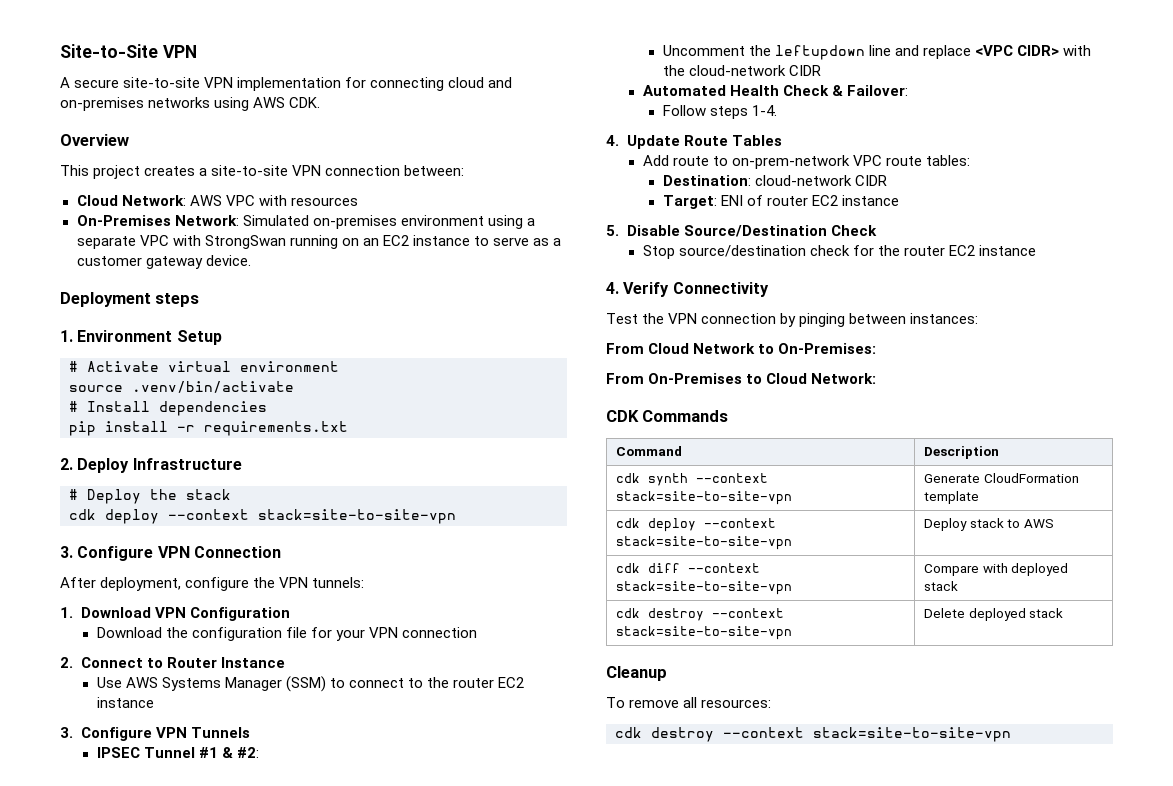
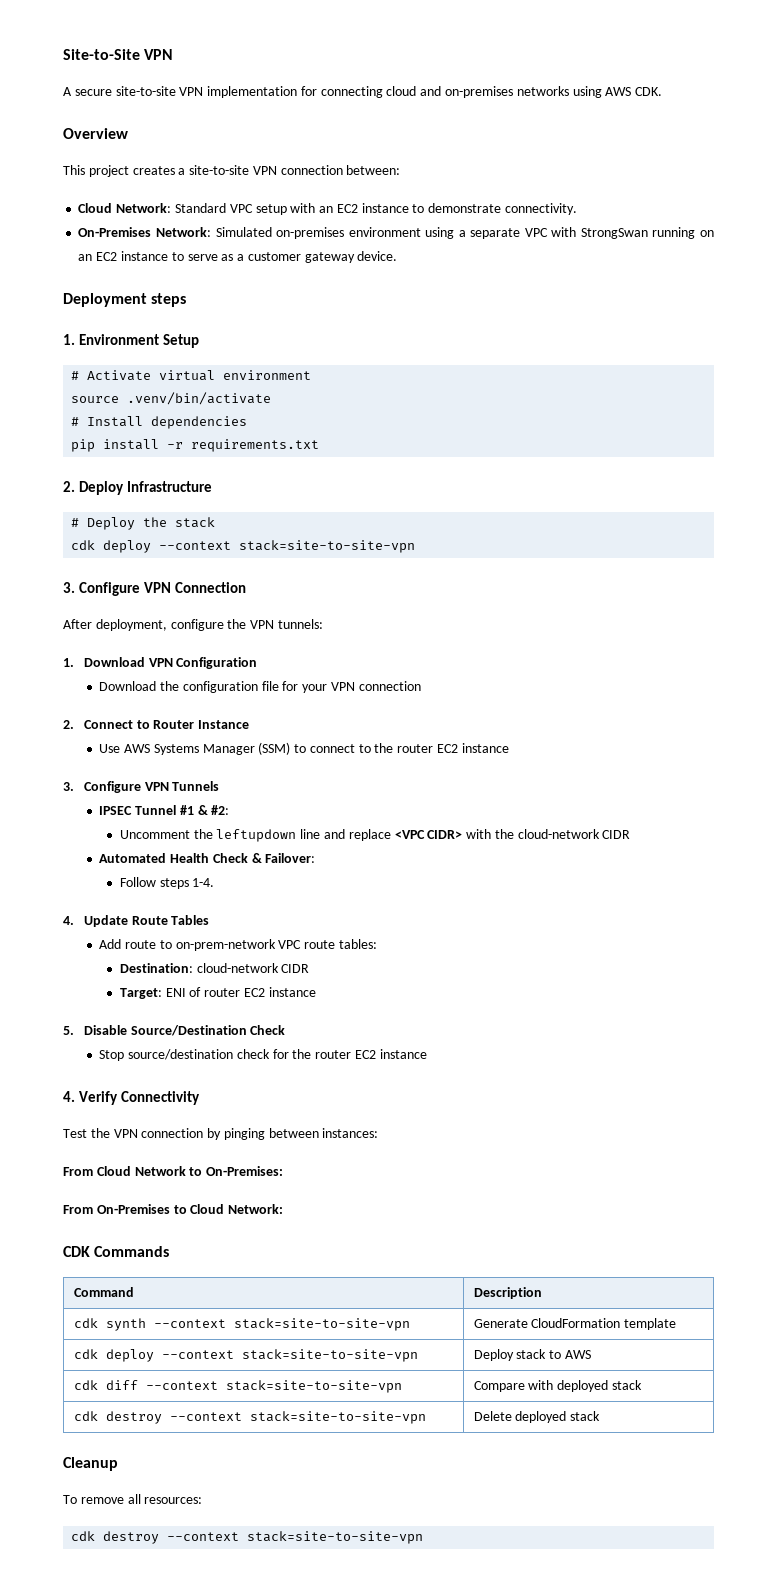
- Cloud Network: AWS VPC with resources
+ Cloud Network: Standard VPC setup with an EC2 instance to demonstrate connectivity.

